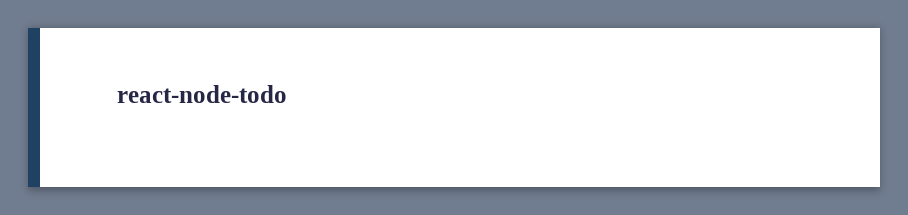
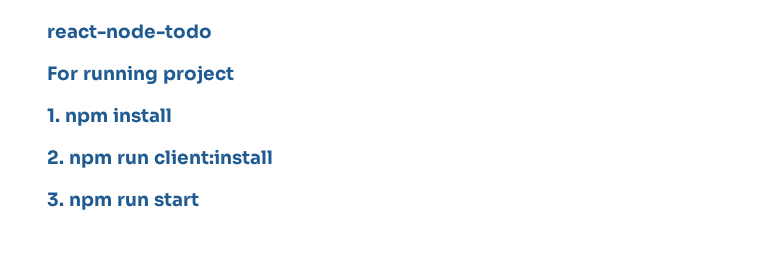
+ For running project
+ 1. npm install
+ 2. npm run client:install
+ 3. npm run start

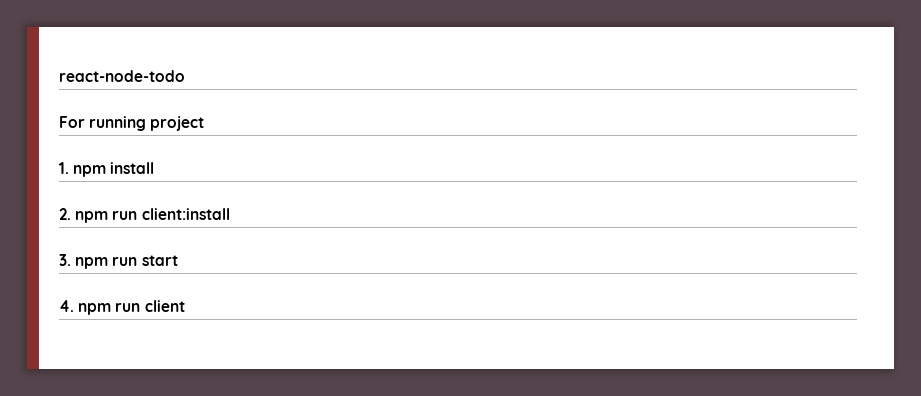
+ 4. npm run client

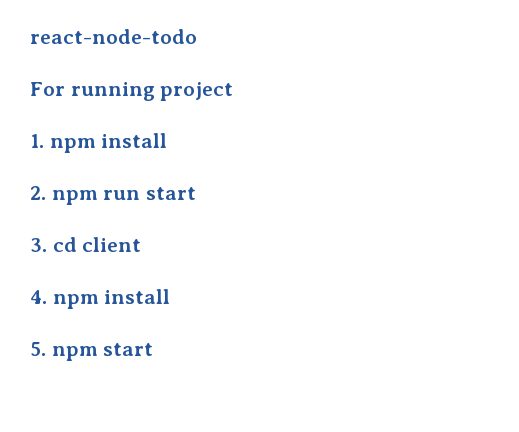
- 2. npm run client:install
+ 2. npm run start
- 3. npm run start
+ 3. cd client
- 4. npm run client
+ 4. npm install
+ 5. npm start

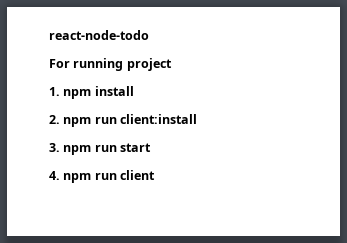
- 2. npm run start
+ 2. npm run client:install
- 3. cd client
+ 3. npm run start
- 4. npm install
- 5. npm start
+ 4. npm run client

